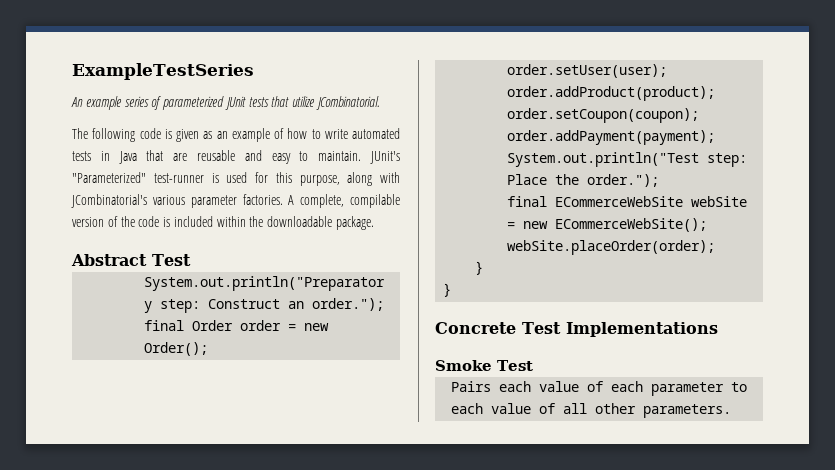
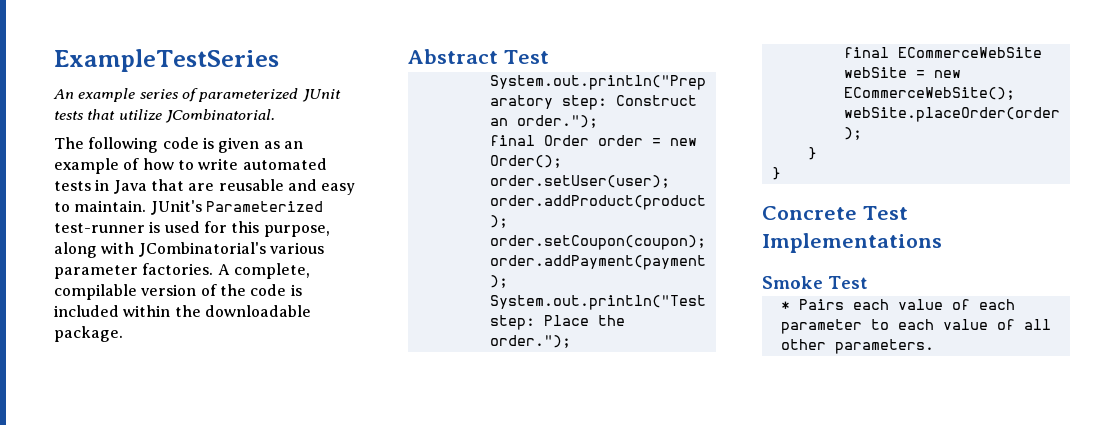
- JUnit's "Parameterized" test-runner is used for this purpose, along with JCombinatorial's various parameter factories.
+ JUnit's Parameterized test-runner is used for this purpose, along with JCombinatorial's various parameter factories.
- Pairs each value of each parameter to each value of all other parameters.
+ * Pairs each value of each parameter to each value of all other parameters.

